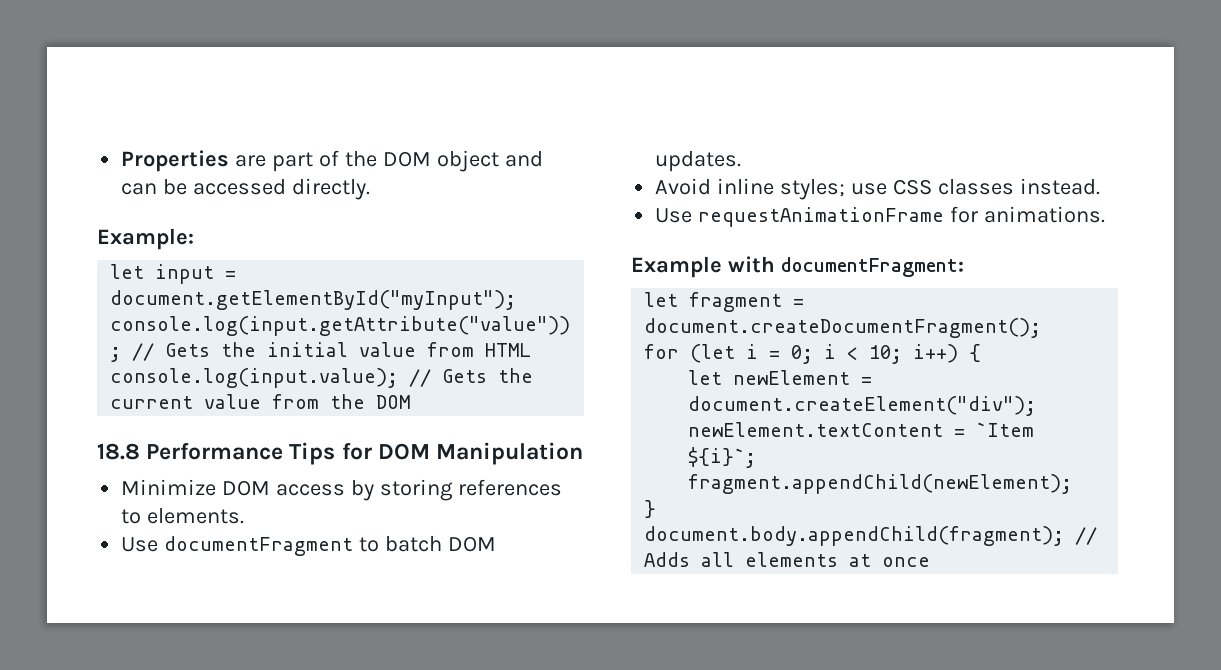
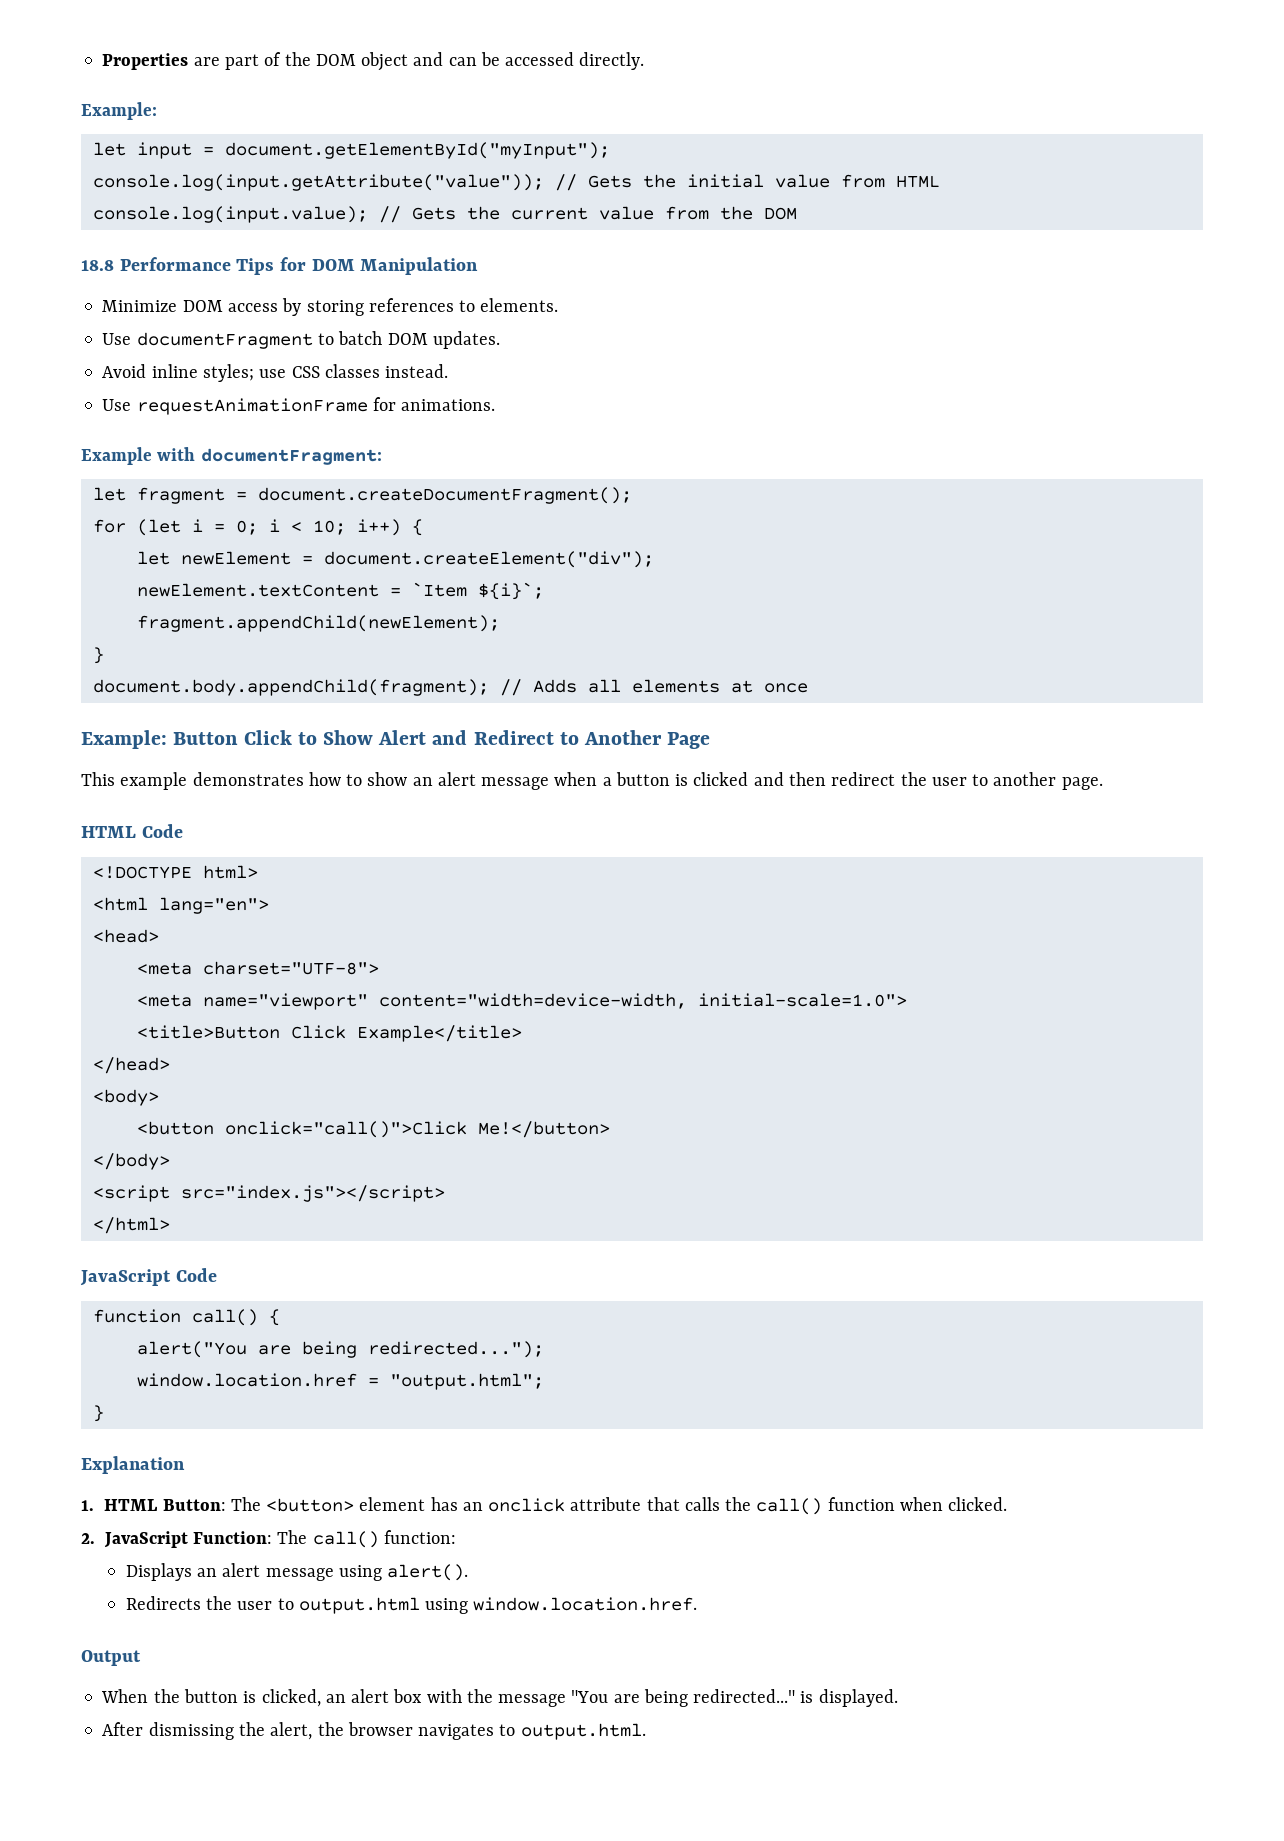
+ Example: Button Click to Show Alert and Redirect to Another Page
+ This example demonstrates how to show an alert message when a button is clicked and then redirect the user to another page.
+ HTML Code
+ <!DOCTYPE html>
+ <html lang="en">
+ <head>
+ <meta charset="UTF-8">
+ <meta name="viewport" content="width=device-width, initial-scale=1.0">
+ <title>Button Click Example</title>
+ </head>
+ <body>
+ <button onclick="call()">Click Me!</button>
+ </body>
+ <script src="index.js"></script>
+ </html>
+ JavaScript Code
+ function call() {
+ alert("You are being redirected...");
+ window.location.href = "output.html";
+ }
+ Explanation
+ 1. HTML Button: The <button> element has an onclick attribute that calls the call() function when clicked.
+ 2. JavaScript Function: The call() function:
+ Displays an alert message using alert().
+ Redirects the user to output.html using window.location.href.
+ Output
+ When the button is clicked, an alert box with the message "You are being redirected..." is displayed.
+ After dismissing the alert, the browser navigates to output.html.

